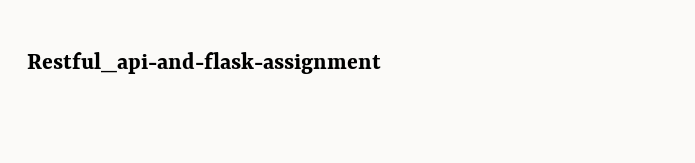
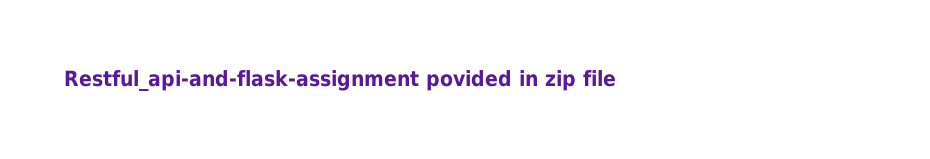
- Restful_api-and-flask-assignment
+ Restful_api-and-flask-assignment povided in zip file

